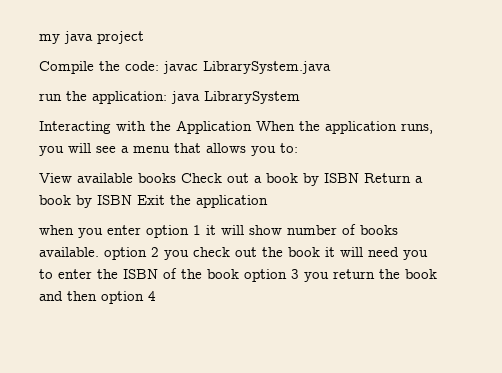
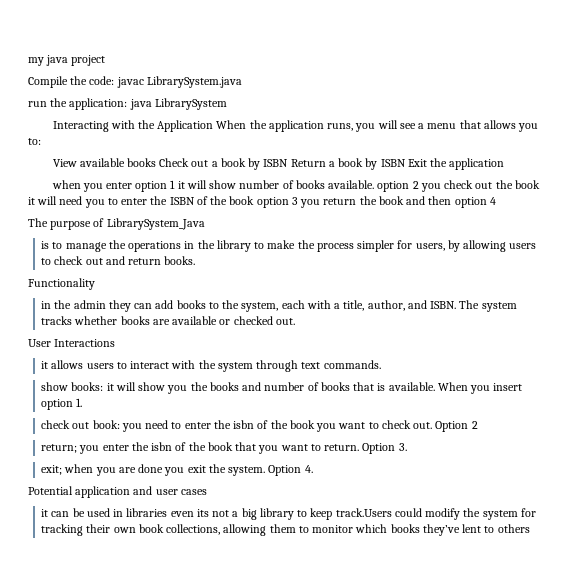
+ The purpose of LibrarySystem_Java
+ is to manage the operations in the library to make the process simpler for users, by allowing users to check out and return books.
+ Functionality
+ in the admin they can add books to the system, each with a title, author, and ISBN. The system tracks whether books are available or checked out.
+ User Interactions
+ it allows users to interact with the system through text commands.
+ show books: it will show you the books and number of books that is available. When you insert option 1.
+ check out book: you need to enter the isbn of the book you want to check out. Option 2
+ return; you enter the isbn of the book that you want to return. Option 3.
+ exit; when you are done you exit the system. Option 4.
+ Potential application and user cases
+ it can be used in libraries even its not a big library to keep track.Users could modify the system for tracking their own book collections, allowing them to monitor which books they’ve lent to others

